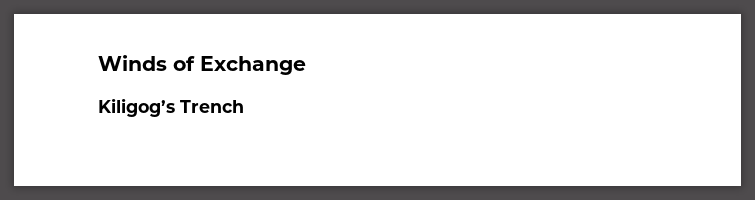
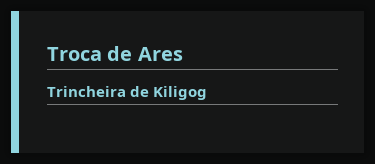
- Winds of Exchange
- Kiligog’s Trench
+ Troca de Ares
+ Trincheira de Kiligog

